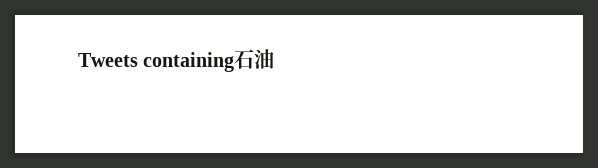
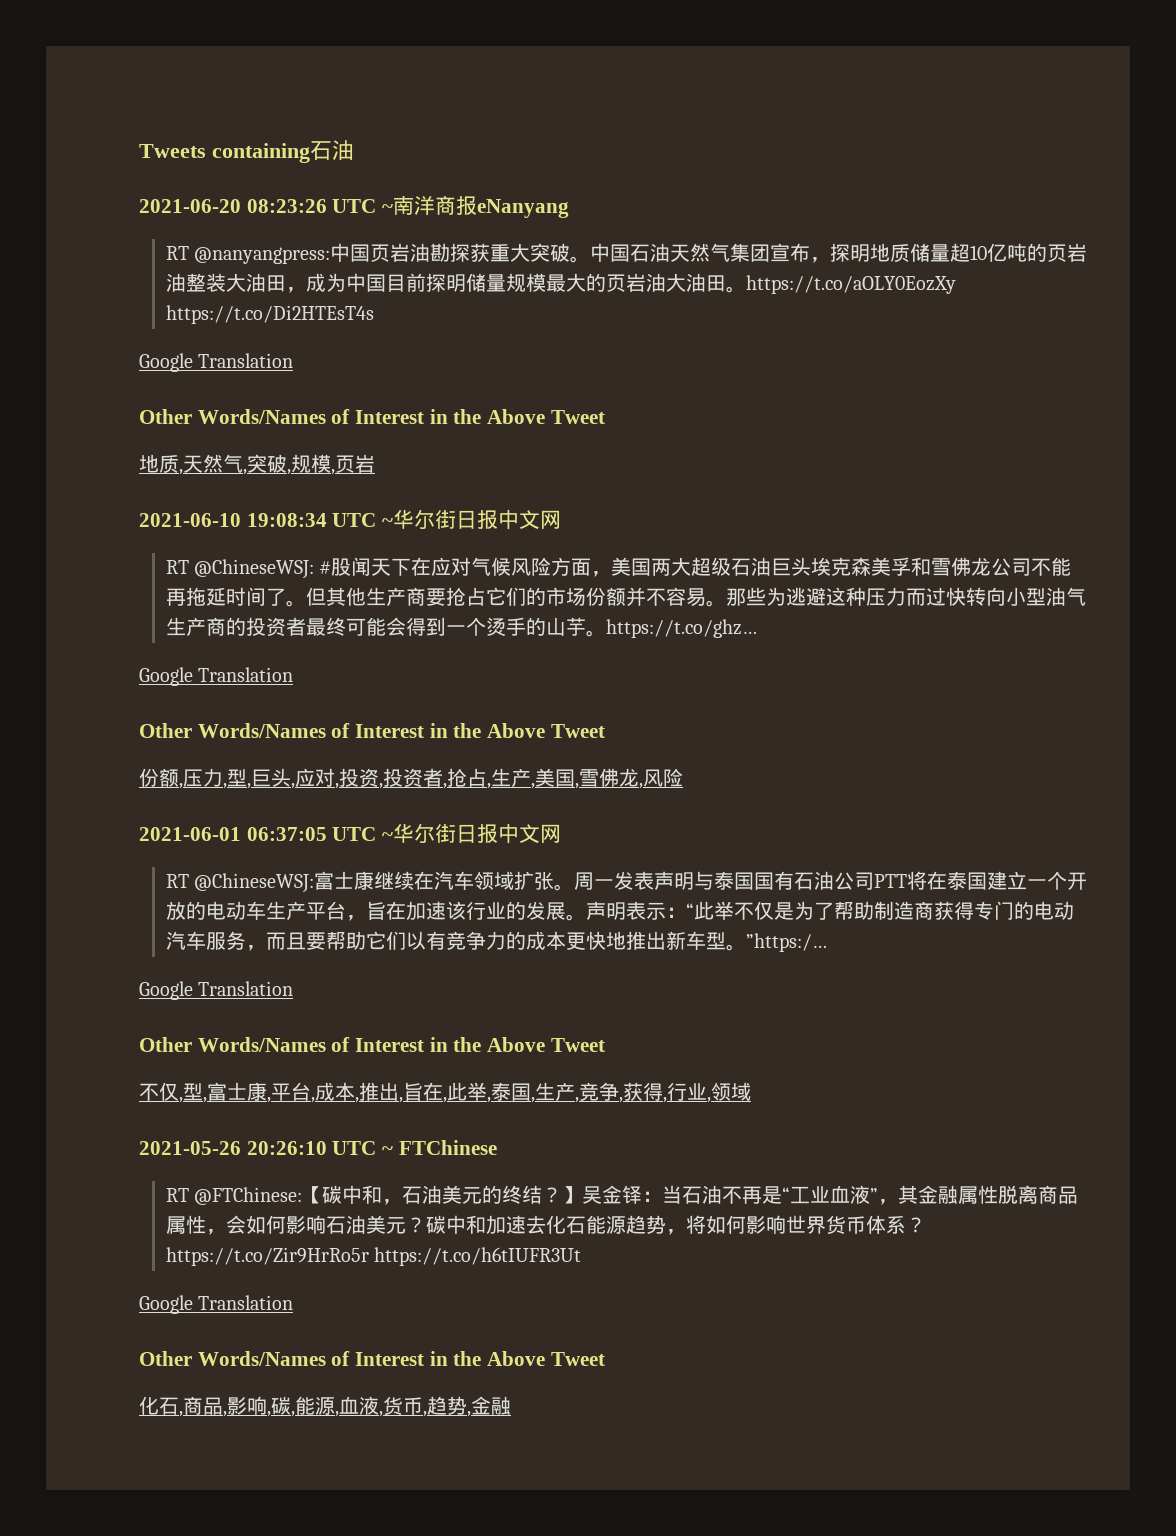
+ 2021-06-20 08:23:26 UTC ~南洋商报eNanyang
+ RT @nanyangpress:中国页岩油勘探获重大突破。中国石油天然气集团宣布，探明地质储量超10亿吨的页岩油整装大油田，成为中国目前探明储量规模最大的页岩油大油田。https://t.co/aOLY0EozXy https://t.co/Di2HTEsT4s
+ Google Translation
+ Other Words/Names of Interest in the Above Tweet
+ 地质,天然气,突破,规模,页岩
+ 2021-06-10 19:08:34 UTC ~华尔街日报中文网
+ RT @ChineseWSJ: #股闻天下在应对气候风险方面，美国两大超级石油巨头埃克森美孚和雪佛龙公司不能再拖延时间了。但其他生产商要抢占它们的市场份额并不容易。那些为逃避这种压力而过快转向小型油气生产商的投资者最终可能会得到一个烫手的山芋。https://t.co/ghz…
+ Google Translation
+ Other Words/Names of Interest in the Above Tweet
+ 份额,压力,型,巨头,应对,投资,投资者,抢占,生产,美国,雪佛龙,风险
+ 2021-06-01 06:37:05 UTC ~华尔街日报中文网
+ RT @ChineseWSJ:富士康继续在汽车领域扩张。周一发表声明与泰国国有石油公司PTT将在泰国建立一个开放的电动车生产平台，旨在加速该行业的发展。声明表示：“此举不仅是为了帮助制造商获得专门的电动汽车服务，而且要帮助它们以有竞争力的成本更快地推出新车型。”https:/…
+ Google Translation
+ Other Words/Names of Interest in the Above Tweet
+ 不仅,型,富士康,平台,成本,推出,旨在,此举,泰国,生产,竞争,获得,行业,领域
+ 2021-05-26 20:26:10 UTC ~ FTChinese
+ RT @FTChinese:【碳中和，石油美元的终结？】吴金铎：当石油不再是“工业血液”，其金融属性脱离商品属性，会如何影响石油美元？碳中和加速去化石能源趋势，将如何影响世界货币体系？https://t.co/Zir9HrRo5r https://t.co/h6tIUFR3Ut
+ Google Translation
+ Other Words/Names of Interest in the Above Tweet
+ 化石,商品,影响,碳,能源,血液,货币,趋势,金融

